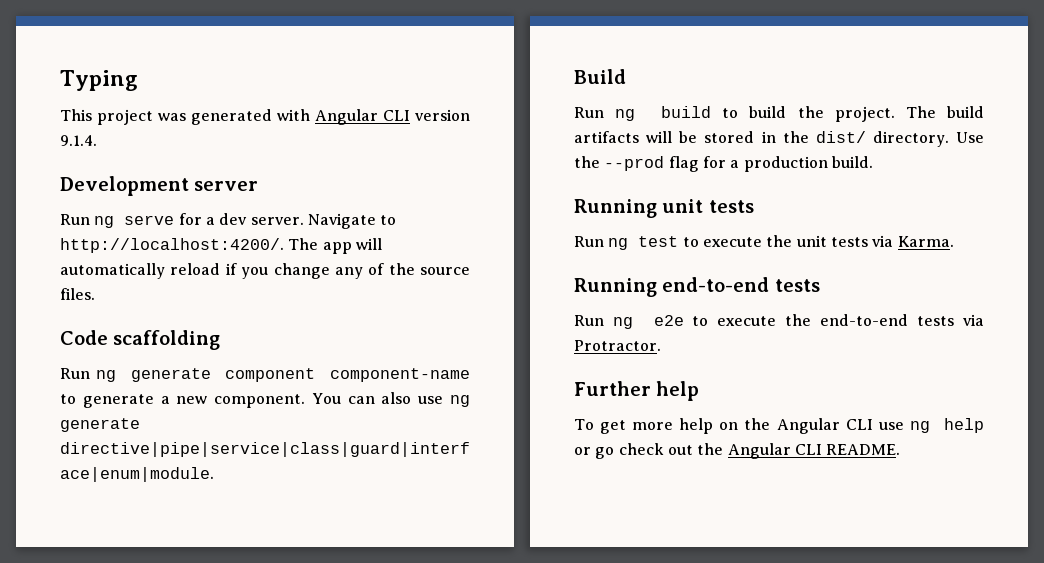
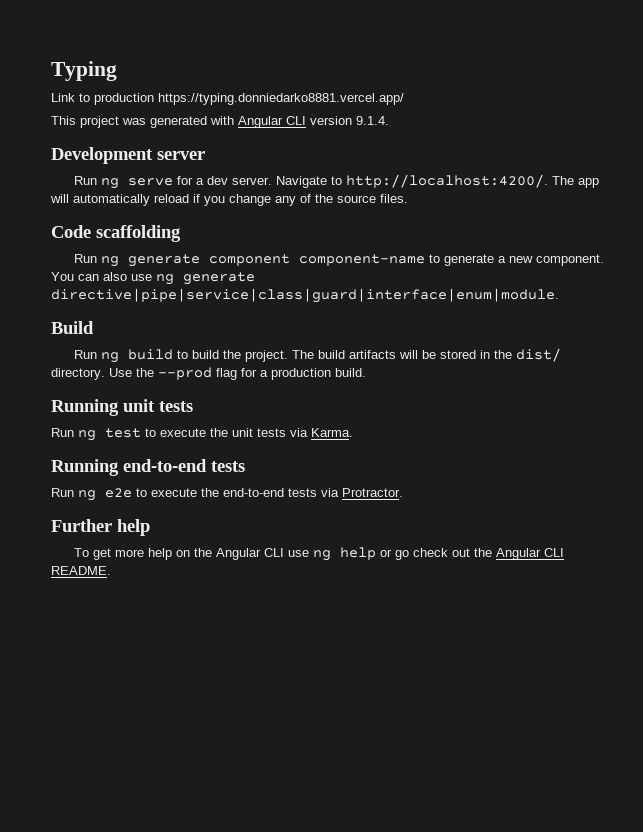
+ Link to production https://typing.donniedarko8881.vercel.app/

